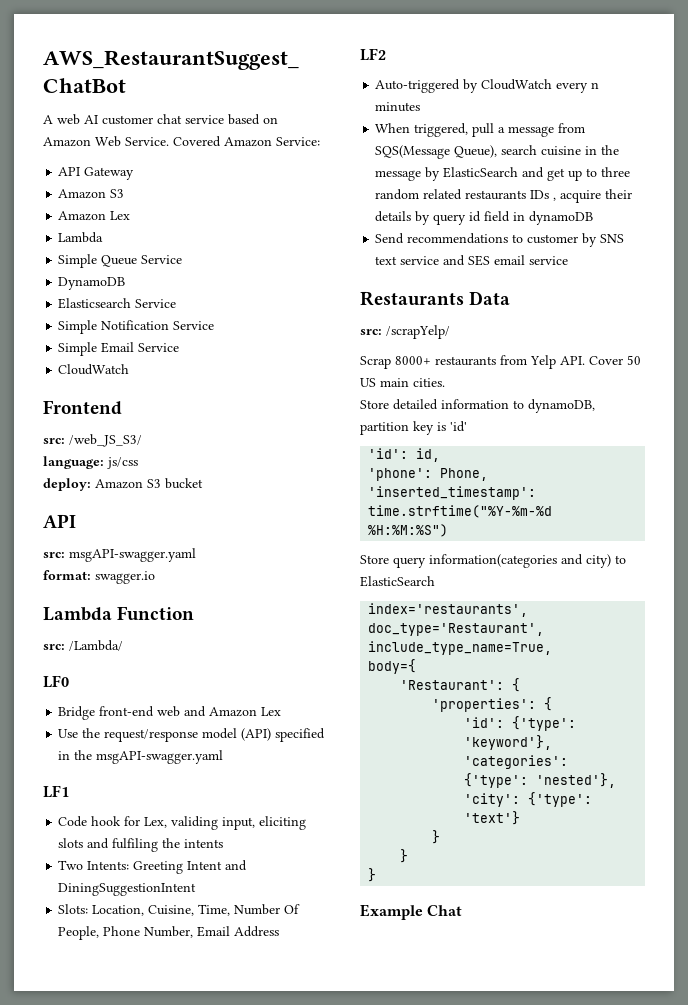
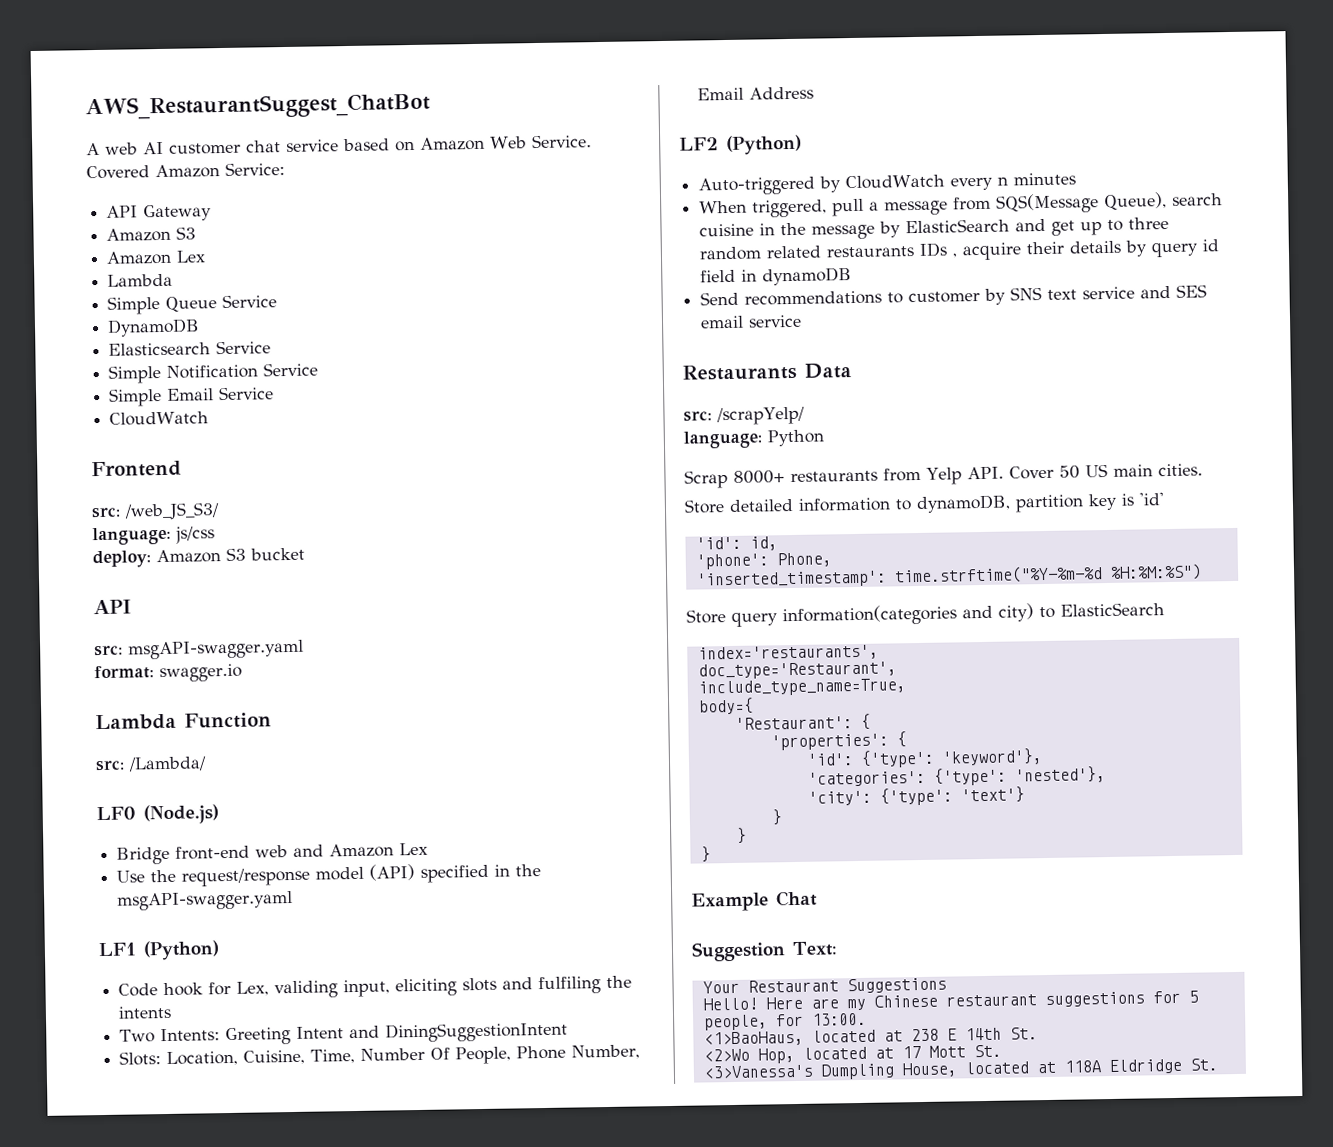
- LF0
+ LF0 (Node.js)
- LF1
+ LF1 (Python)
- LF2
+ LF2 (Python)
+ language: Python
+ Suggestion Text:
+ Your Restaurant Suggestions
+ Hello! Here are my Chinese restaurant suggestions for 5 people, for 13:00.
+ <1>BaoHaus, located at 238 E 14th St.
+ <2>Wo Hop, located at 17 Mott St.
+ <3>Vanessa's Dumpling House, located at 118A Eldridge St.

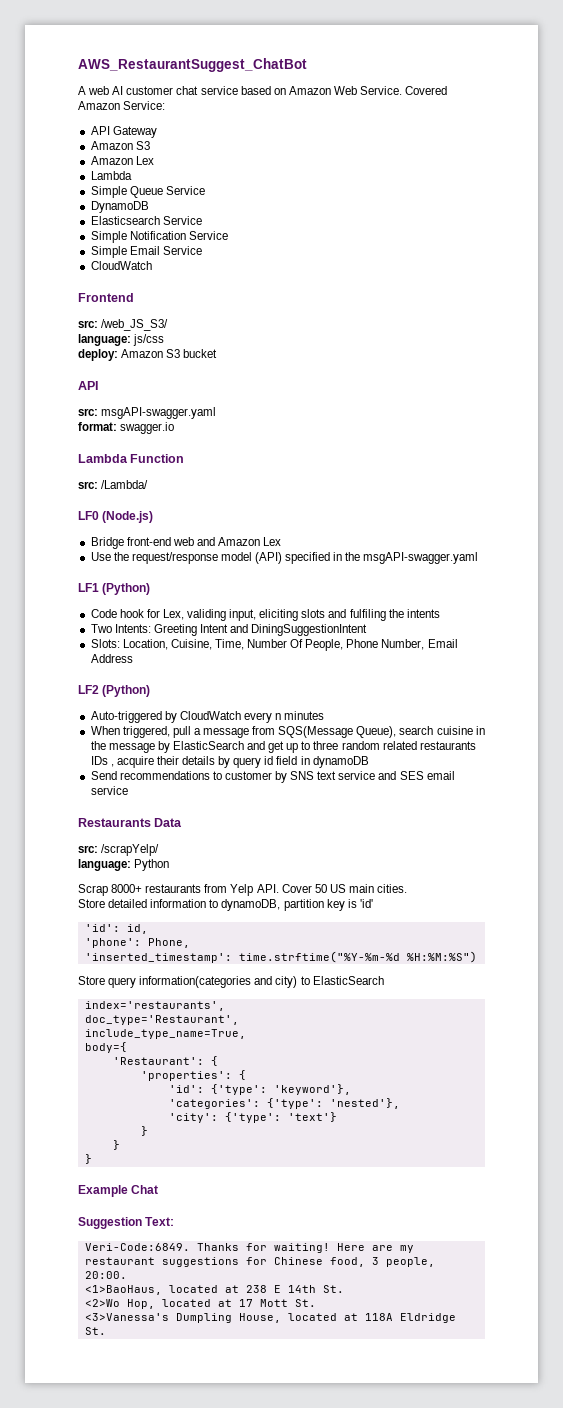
- Your Restaurant Suggestions
- Hello!
+ Veri-Code:6849. Thanks for waiting!
- Here are my Chinese restaurant suggestions for 5 people, for 13:00.
+ Here are my restaurant suggestions for Chinese food, 3 people, 20:00.

